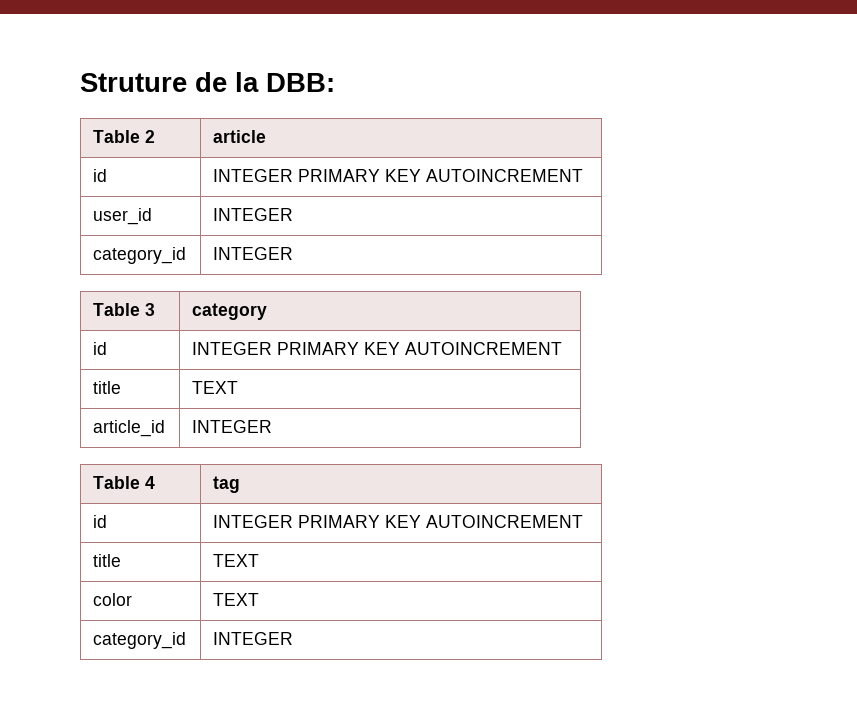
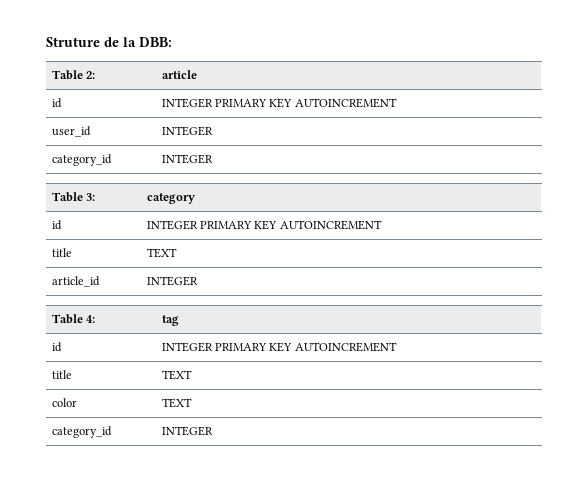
- Table 2 | article
+ Table 2: | article
- Table 3 | category
+ Table 3: | category
- Table 4 | tag
+ Table 4: | tag

